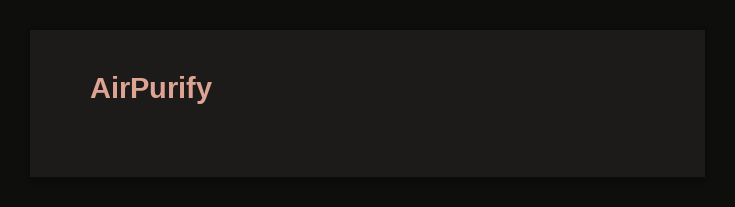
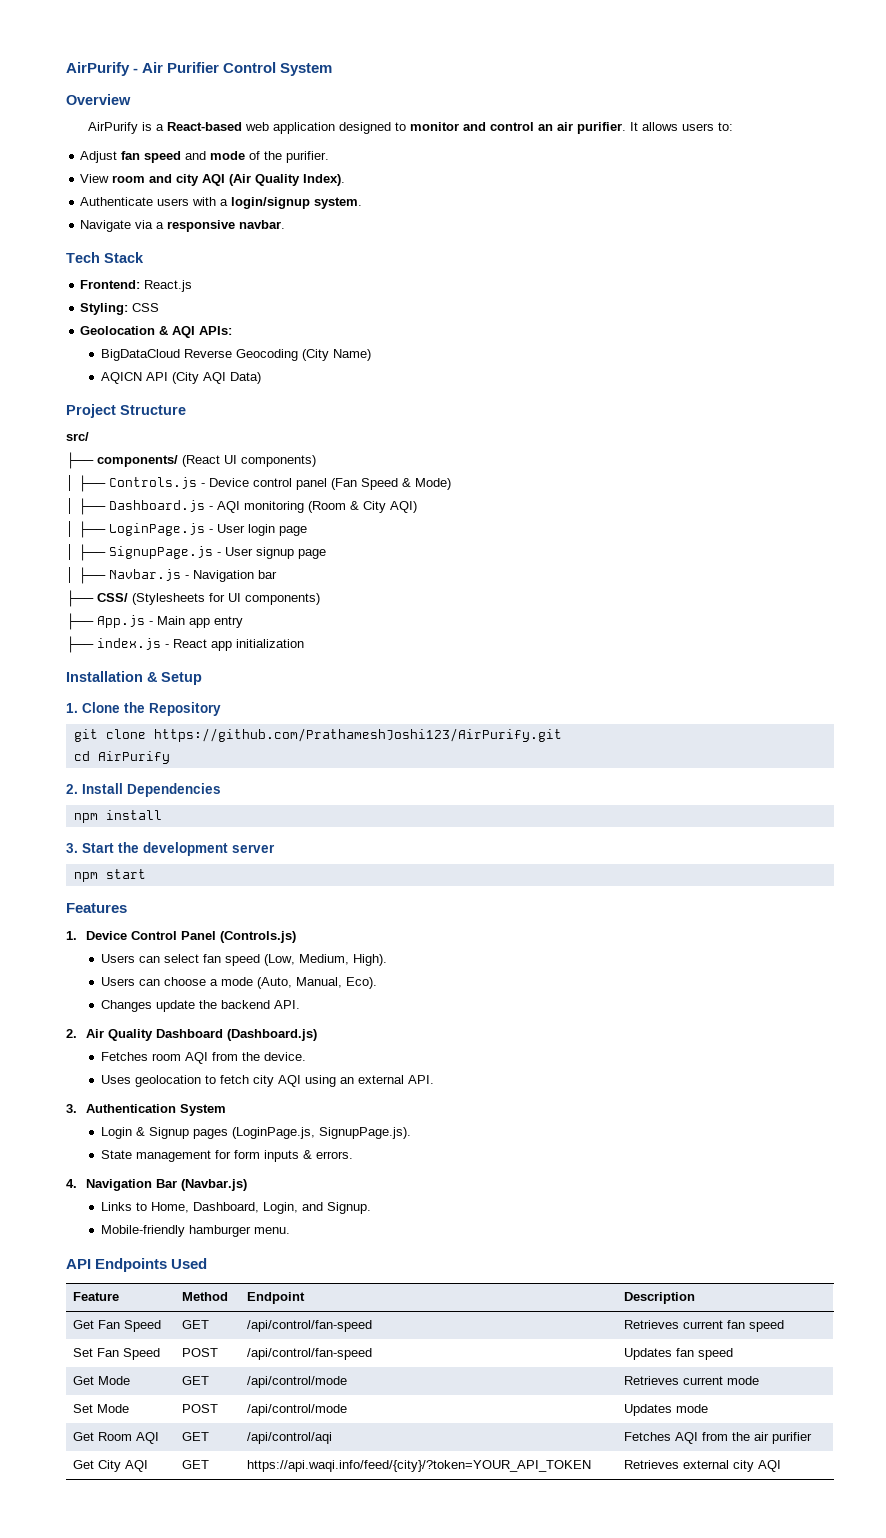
- AirPurify
+ AirPurify - Air Purifier Control System
+ Overview
+ AirPurify is a React-based web application designed to monitor and control an air purifier. It allows users to:
+ Adjust fan speed and mode of the purifier.
+ View room and city AQI (Air Quality Index).
+ Authenticate users with a login/signup system.
+ Navigate via a responsive navbar.
+ Tech Stack
+ Frontend: React.js
+ Styling: CSS
+ Geolocation & AQI APIs:
+ BigDataCloud Reverse Geocoding (City Name)
+ AQICN API (City AQI Data)
+ Project Structure
+ src/
+ ├── components/ (React UI components)
+ │ ├── Controls.js - Device control panel (Fan Speed & Mode)
+ │ ├── Dashboard.js - AQI monitoring (Room & City AQI)
+ │ ├── LoginPage.js - User login page
+ │ ├── SignupPage.js - User signup page
+ │ ├── Navbar.js - Navigation bar
+ ├── CSS/ (Stylesheets for UI components)
+ ├── App.js - Main app entry
+ ├── index.js - React app initialization
+ Installation & Setup
+ 1. Clone the Repository
+ git clone https://github.com/PrathameshJoshi123/AirPurify.git
+ cd AirPurify
+ 2. Install Dependencies
+ npm install
+ 3. Start the development server
+ npm start
+ Features
+ 1. Device Control Panel (Controls.js)
+ Users can select fan speed (Low, Medium, High).
+ Users can choose a mode (Auto, Manual, Eco).
+ Changes update the backend API.
+ 2. Air Quality Dashboard (Dashboard.js)
+ Fetches room AQI from the device.
+ Uses geolocation to fetch city AQI using an external API.
+ 3. Authentication System
+ Login & Signup pages (LoginPage.js, SignupPage.js).
+ State management for form inputs & errors.
+ 4. Navigation Bar (Navbar.js)
+ Links to Home, Dashboard, Login, and Signup.
+ Mobile-friendly hamburger menu.
+ API Endpoints Used
+ Feature | Method | Endpoint | Description
+ Get Fan Speed | GET | /api/control/fan-speed | Retrieves current fan speed
+ Set Fan Speed | POST | /api/control/fan-speed | Updates fan speed
+ Get Mode | GET | /api/control/mode | Retrieves current mode
+ Set Mode | POST | /api/control/mode | Updates mode
+ Get Room AQI | GET | /api/control/aqi | Fetches AQI from the air purifier
+ Get City AQI | GET | https://api.waqi.info/feed/{city}/?token=YOUR_API_TOKEN | Retrieves external city AQI

